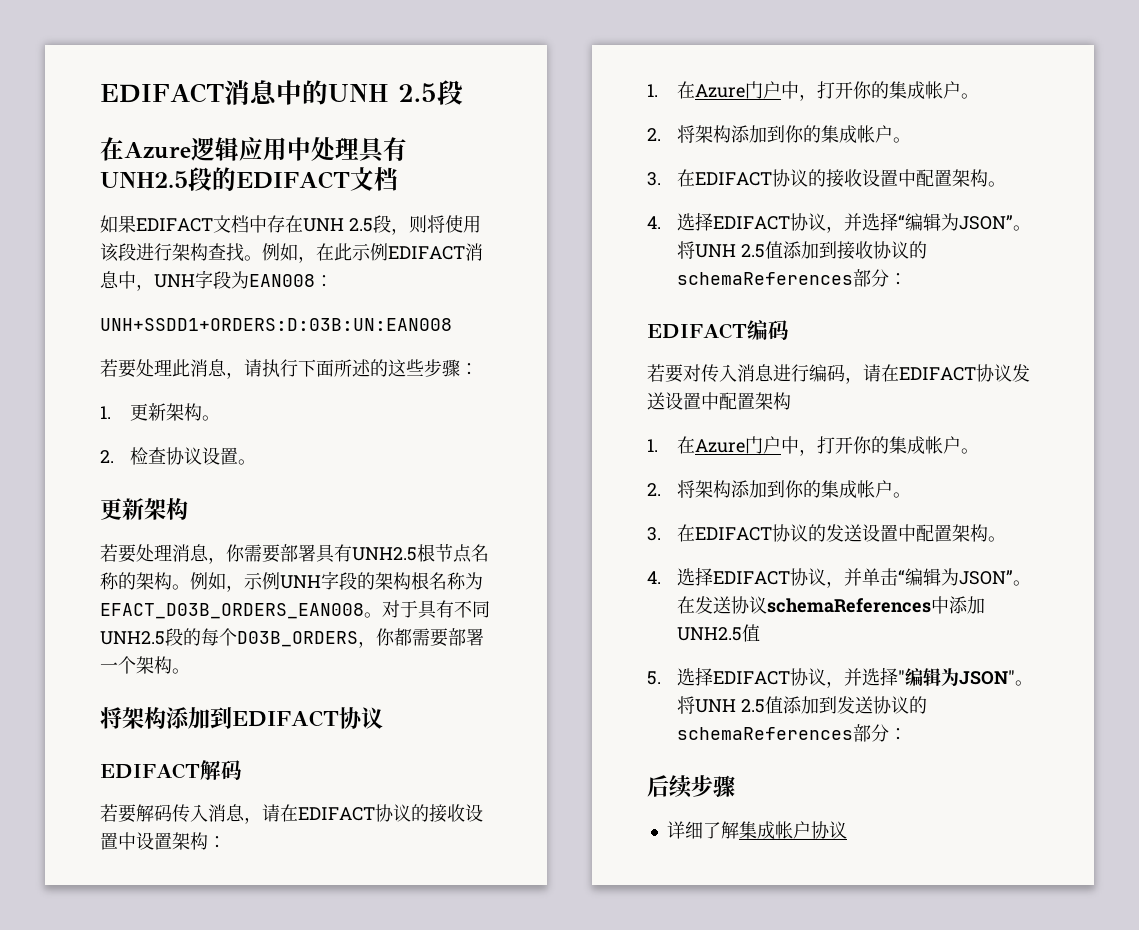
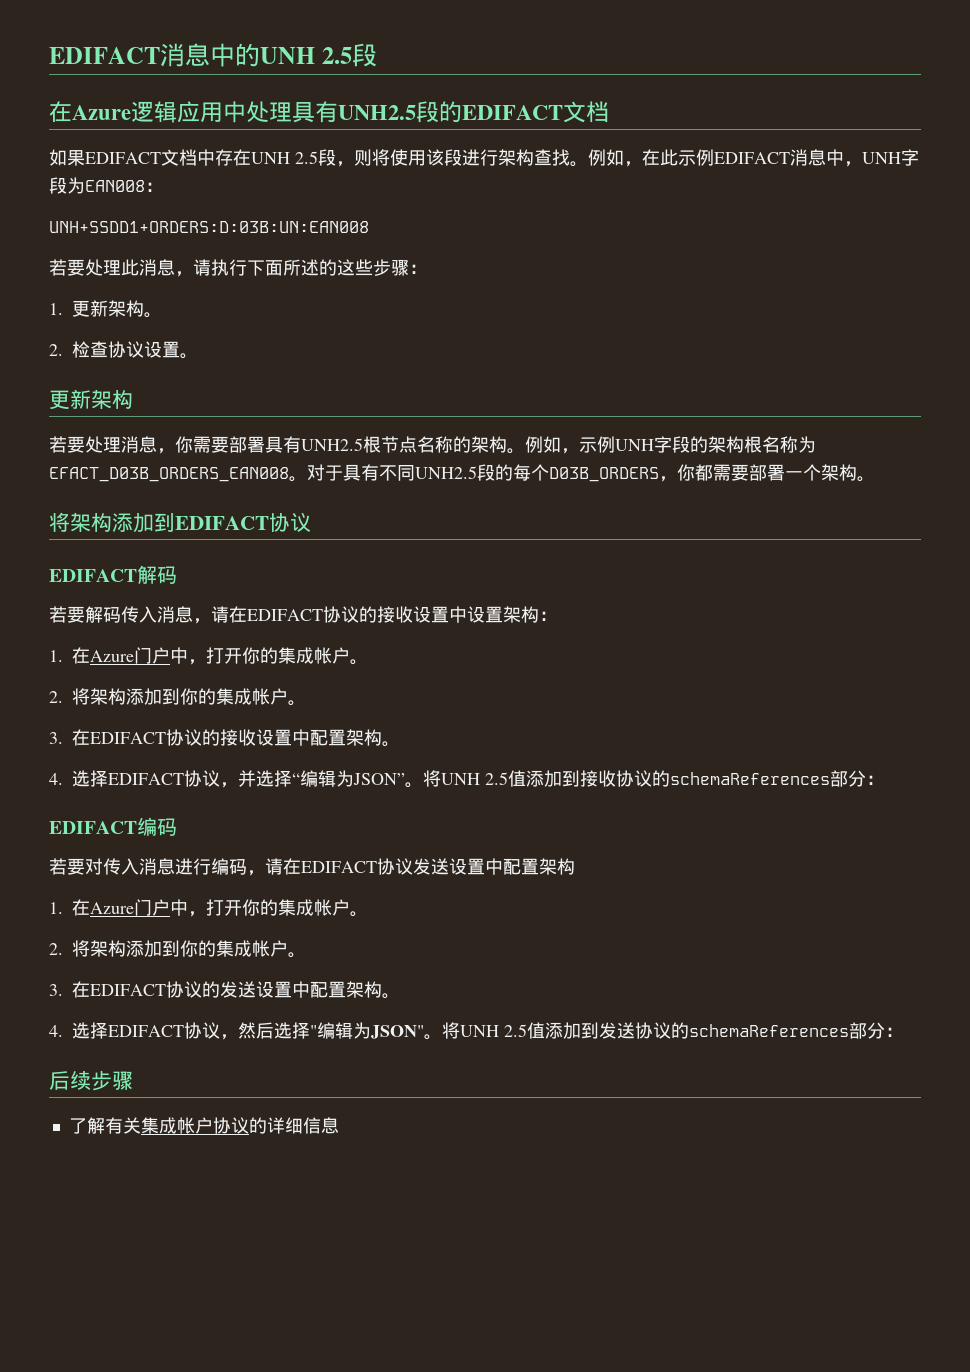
- 4.选择EDIFACT协议，并单击“编辑为JSON”。在发送协议schemaReferences中添加UNH2.5值
- 5.选择EDIFACT协议，并选择"编辑为JSON"。
+ 4.选择EDIFACT协议，然后选择"编辑为JSON"。
- 详细了解集成帐户协议
+ 了解有关集成帐户协议的详细信息

